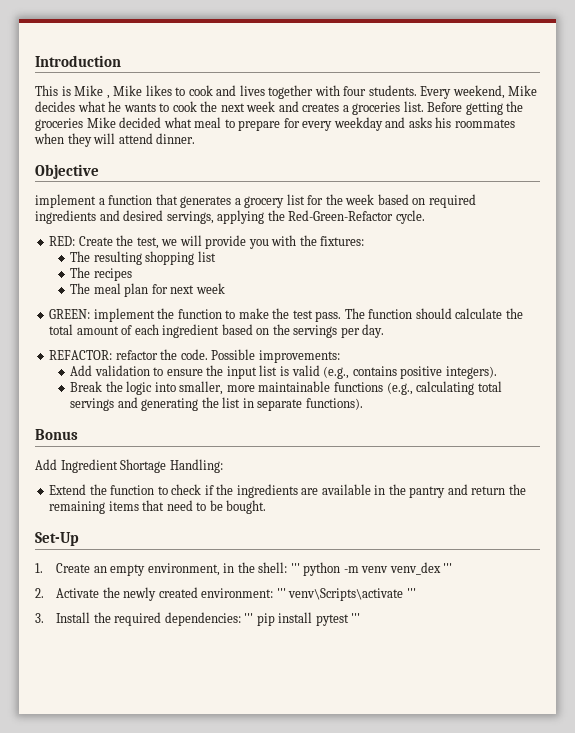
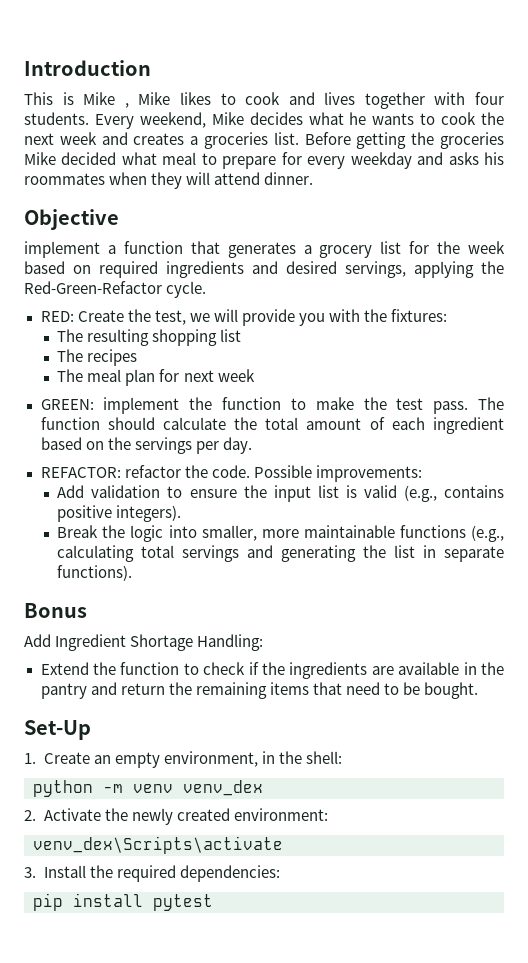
- 1. Create an empty environment, in the shell: ''' python -m venv venv_dex '''
+ 1. Create an empty environment, in the shell:
+ python -m venv venv_dex
- 2. Activate the newly created environment: ''' venv\Scripts\activate '''
+ 2. Activate the newly created environment:
+ venv_dex\Scripts\activate
- 3. Install the required dependencies: ''' pip install pytest '''
+ 3. Install the required dependencies:
+ pip install pytest

